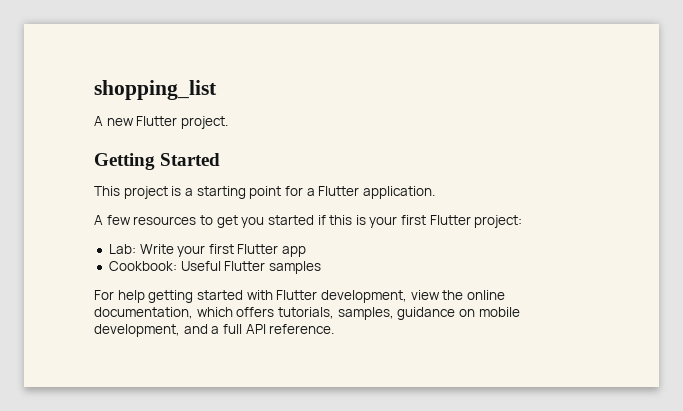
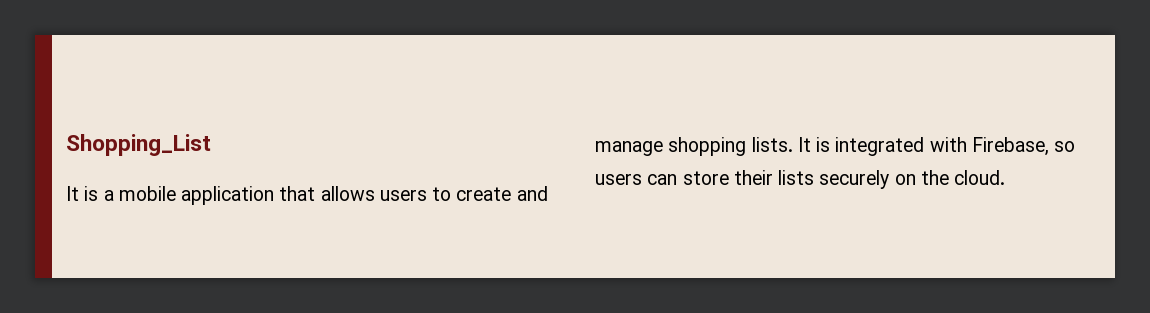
- shopping_list
- A new Flutter project.
- Getting Started
- This project is a starting point for a Flutter application.
- A few resources to get you started if this is your first Flutter project:
- Lab: Write your first Flutter app
- Cookbook: Useful Flutter samples
- For help getting started with Flutter development, view the online documentation, which offers tutorials, samples, guidance on mobile development, and a full API reference.
+ Shopping_List
+ It is a mobile application that allows users to create and manage shopping lists. It is integrated with Firebase, so users can store their lists securely on the cloud.

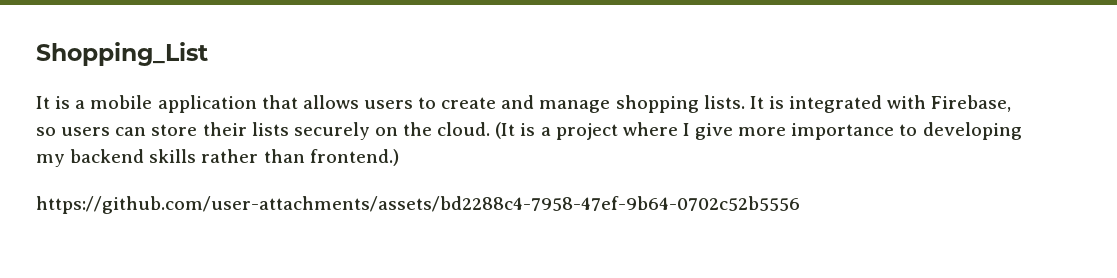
+ (It is a project where I give more importance to developing my backend skills rather than frontend.)
+ https://github.com/user-attachments/assets/bd2288c4-7958-47ef-9b64-0702c52b5556

